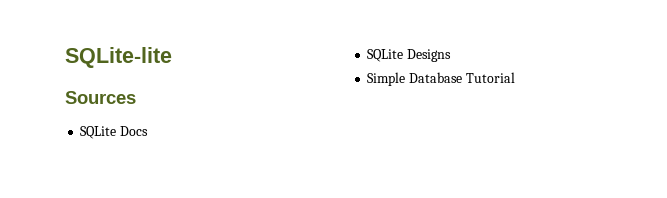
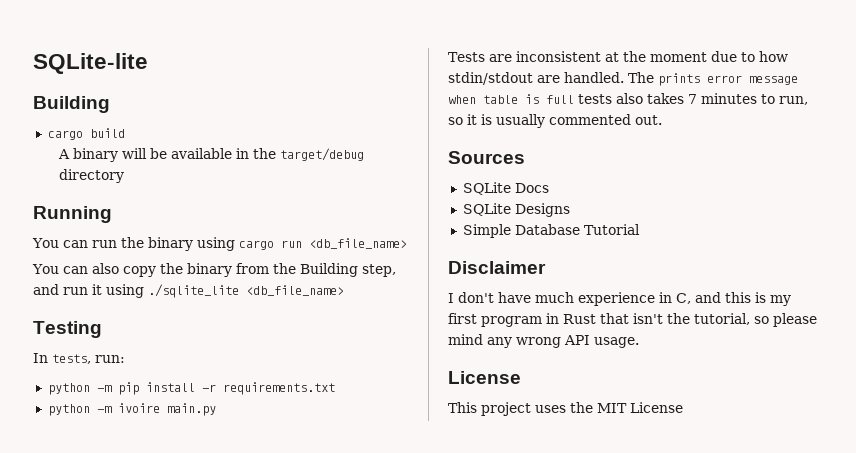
  SQLite-lite
+ Building
+ cargo build
+ A binary will be available in the target/debug directory
+ Running
+ You can run the binary using cargo run <db_file_name>
+ You can also copy the binary from the Building step, and run it using ./sqlite_lite <db_file_name>
+ Testing
+ In tests, run:
+ python -m pip install -r requirements.txt
+ python -m ivoire main.py
+ Tests are inconsistent at the moment due to how stdin/stdout are handled. The prints error message when table is full tests also takes 7 minutes to run, so it is usually commented out.
+ Disclaimer
+ I don't have much experience in C, and this is my first program in Rust that isn't the tutorial, so please mind any wrong API usage.
+ License
+ This project uses the MIT License

